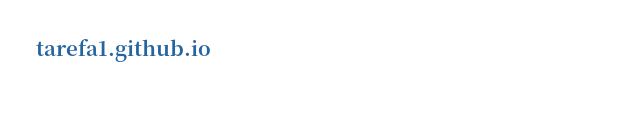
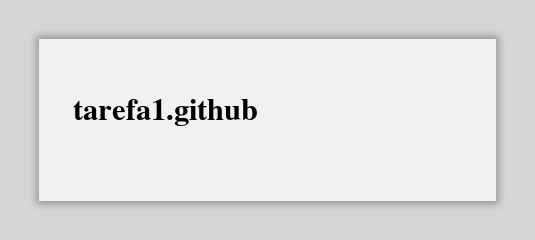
- tarefa1.github.io
+ tarefa1.github

